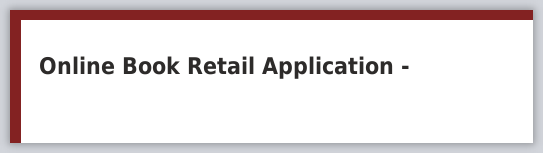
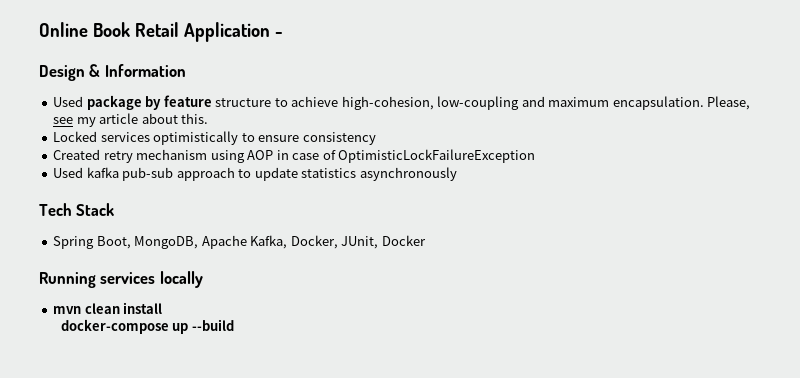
+ Design & Information
+ Used package by feature structure to achieve high-cohesion, low-coupling and maximum encapsulation. Please, see my article about this.
+ Locked services optimistically to ensure consistency
+ Created retry mechanism using AOP in case of OptimisticLockFailureException
+ Used kafka pub-sub approach to update statistics asynchronously
+ Tech Stack
+ Spring Boot, MongoDB, Apache Kafka, Docker, JUnit, Docker
+ Running services locally
+ mvn clean install
+ docker-compose up --build

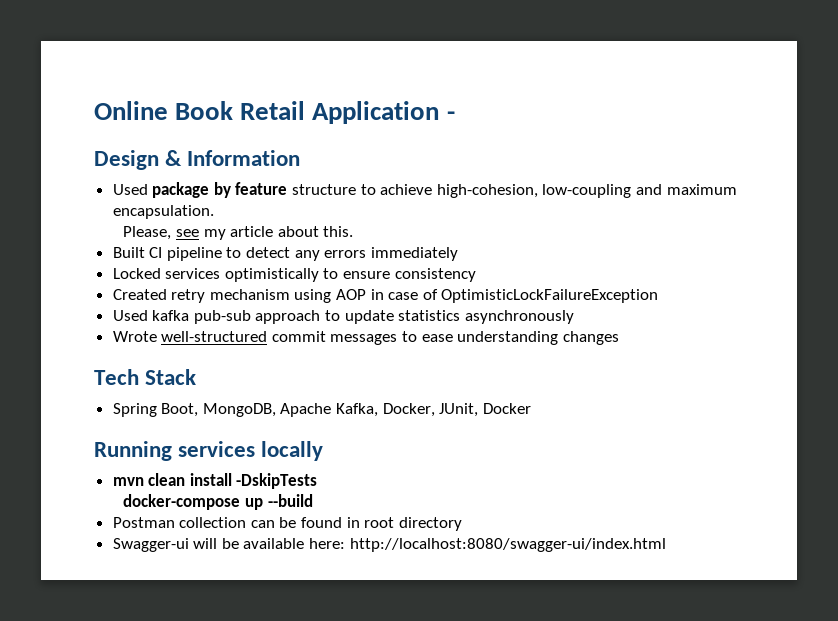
- Used package by feature structure to achieve high-cohesion, low-coupling and maximum encapsulation. Please, see my article about this.
+ Used package by feature structure to achieve high-cohesion, low-coupling and maximum encapsulation.
+ Please, see my article about this.
+ Built CI pipeline to detect any errors immediately
+ Wrote well-structured commit messages to ease understanding changes
- mvn clean install
+ mvn clean install -DskipTests
+ Postman collection can be found in root directory
+ Swagger-ui will be available here: http://localhost:8080/swagger-ui/index.html

